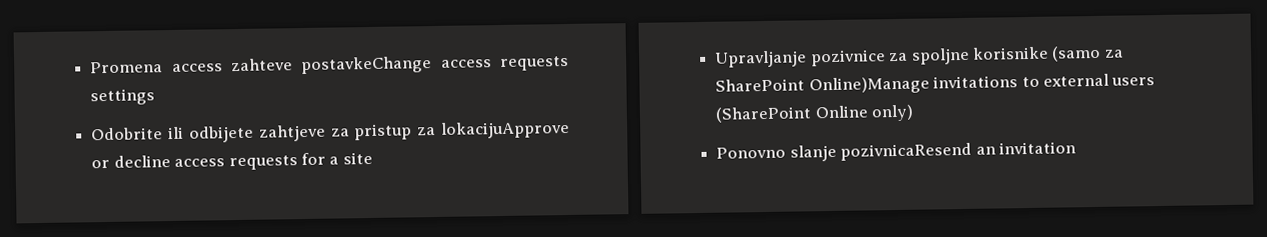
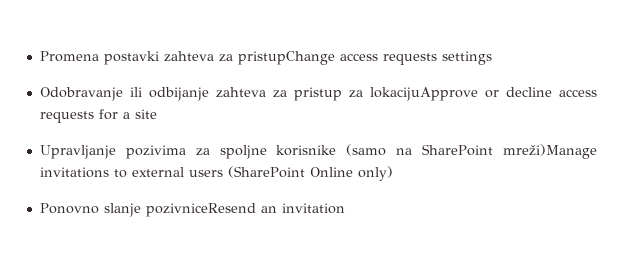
- Promena access zahteve postavkeChange access requests settings
+ Promena postavki zahteva za pristupChange access requests settings
- Odobrite ili odbijete zahtjeve za pristup za lokacijuApprove or decline access requests for a site
+ Odobravanje ili odbijanje zahteva za pristup za lokacijuApprove or decline access requests for a site
- Upravljanje pozivnice za spoljne korisnike (samo za SharePoint Online)Manage invitations to external users (SharePoint Online only)
+ Upravljanje pozivima za spoljne korisnike (samo na SharePoint mreži)Manage invitations to external users (SharePoint Online only)
- Ponovno slanje pozivnicaResend an invitation
+ Ponovno slanje pozivniceResend an invitation

